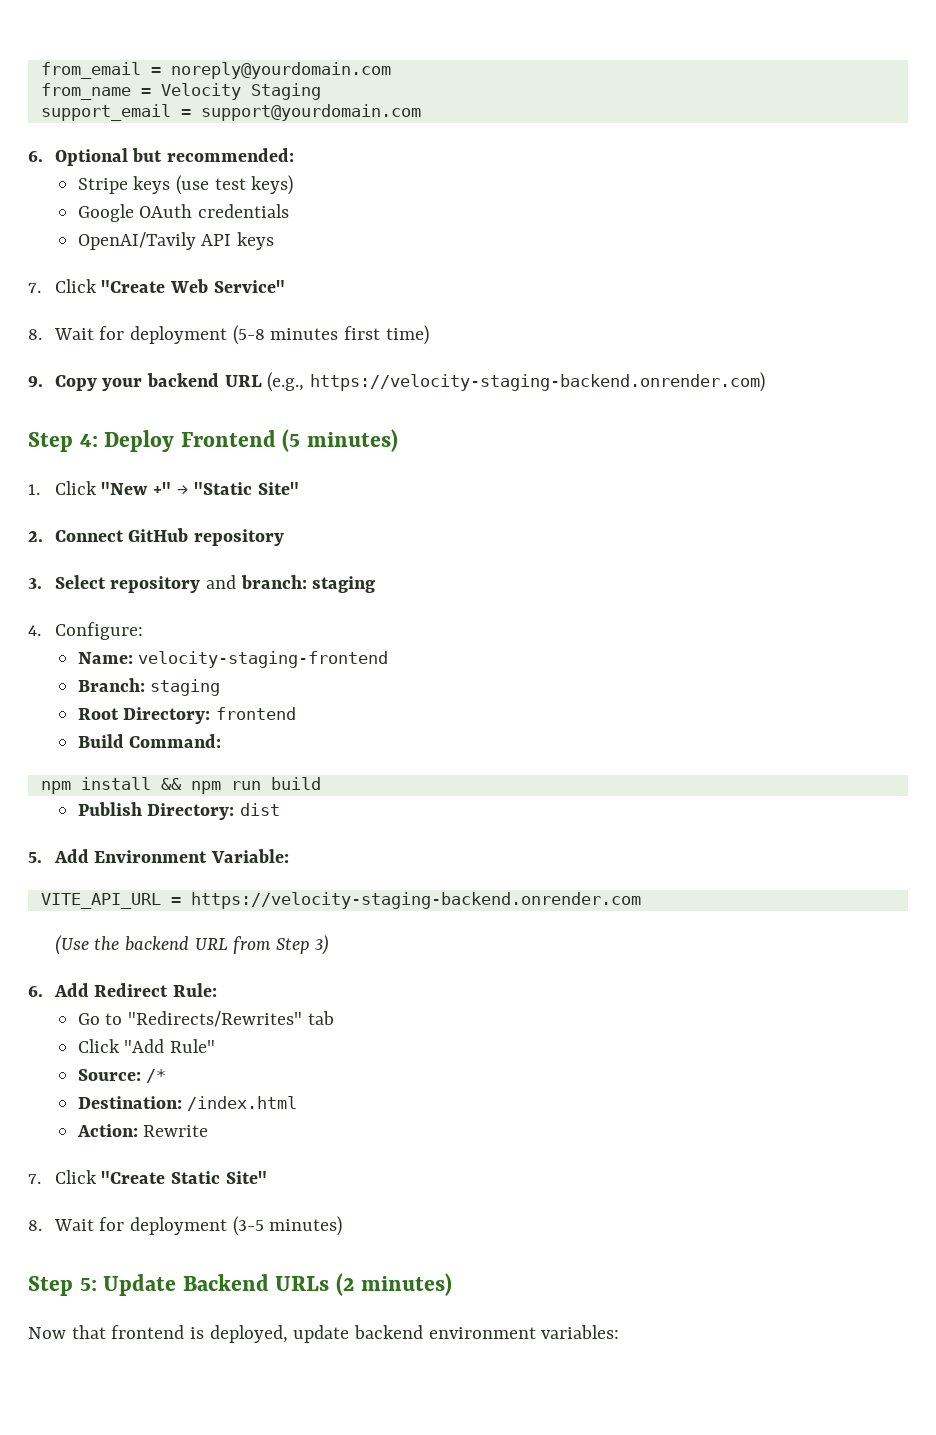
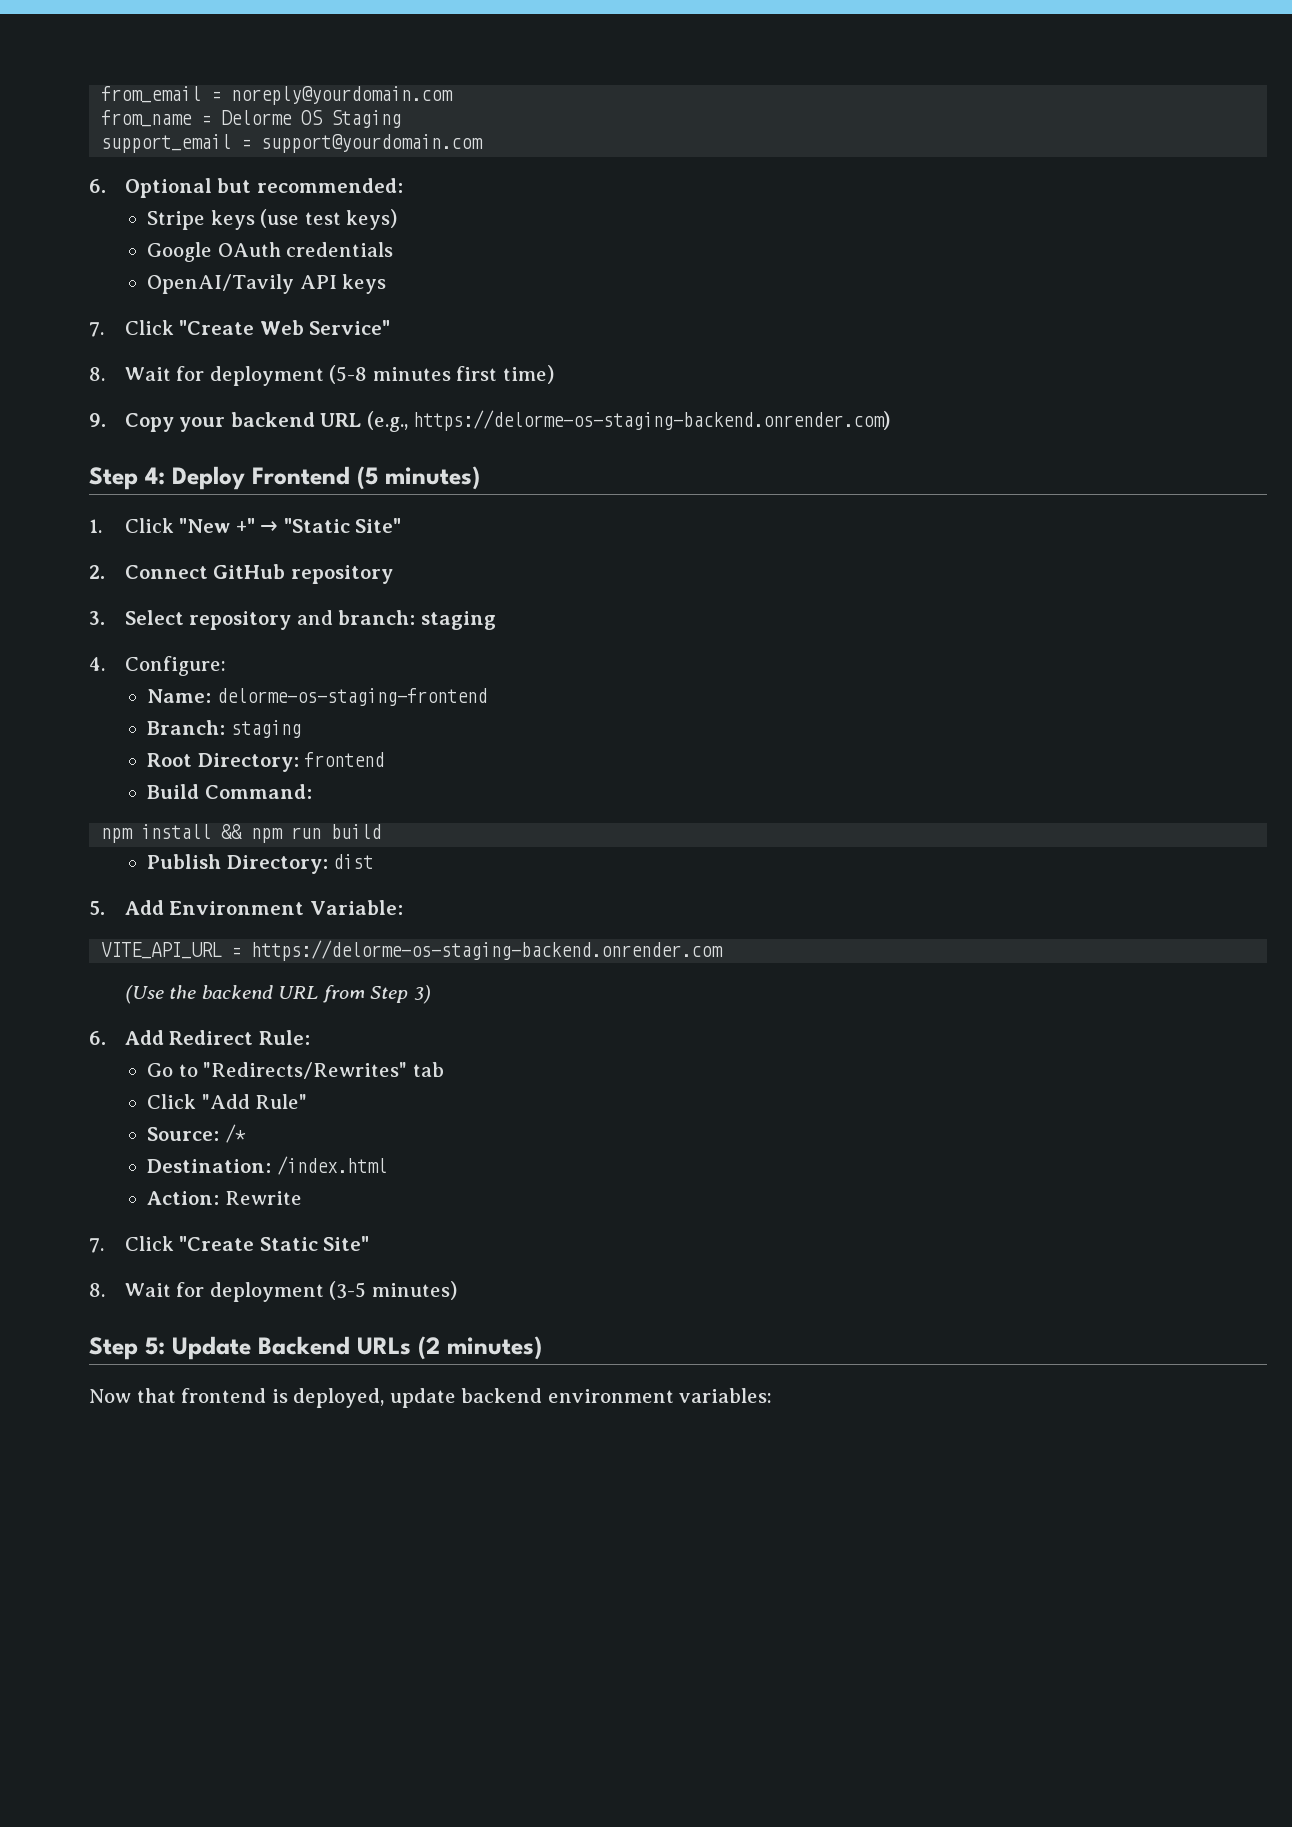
- from_name = Velocity Staging
+ from_name = Delorme OS Staging
- 9. Copy your backend URL (e.g., https://velocity-staging-backend.onrender.com)
+ 9. Copy your backend URL (e.g., https://delorme-os-staging-backend.onrender.com)
- Name: velocity-staging-frontend
+ Name: delorme-os-staging-frontend
- VITE_API_URL = https://velocity-staging-backend.onrender.com
+ VITE_API_URL = https://delorme-os-staging-backend.onrender.com

